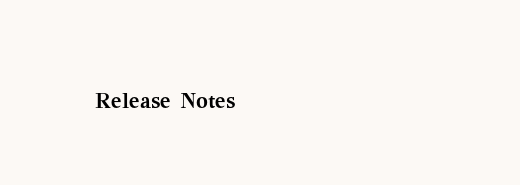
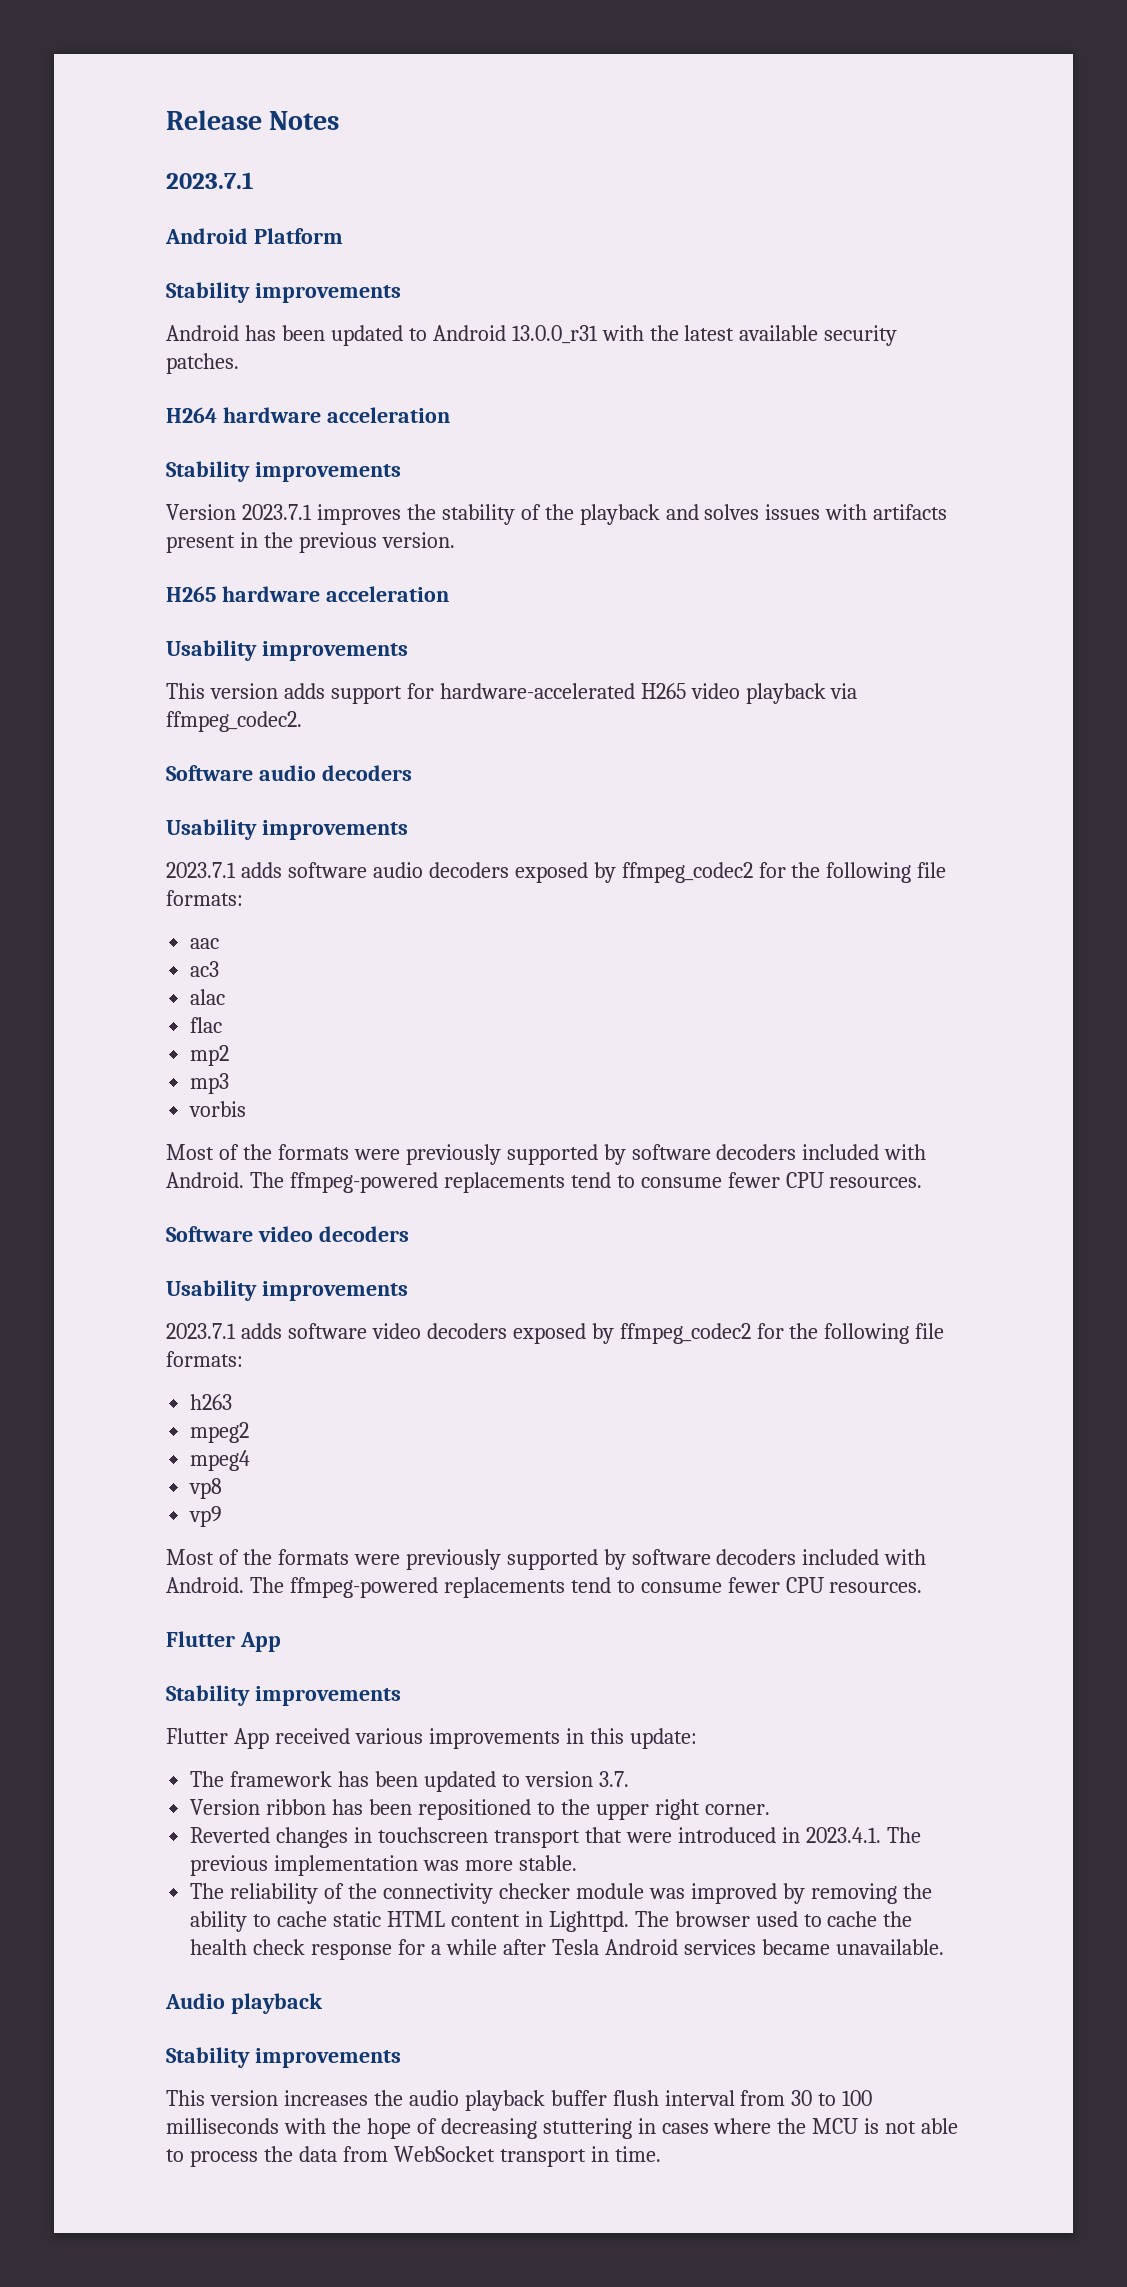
  Release Notes
+ 2023.7.1
+ Android Platform
+ Stability improvements
+ Android has been updated to Android 13.0.0_r31 with the latest available security patches.
+ H264 hardware acceleration
+ Stability improvements
+ Version 2023.7.1 improves the stability of the playback and solves issues with artifacts present in the previous version.
+ H265 hardware acceleration
+ Usability improvements
+ This version adds support for hardware-accelerated H265 video playback via ffmpeg_codec2.
+ Software audio decoders
+ Usability improvements
+ 2023.7.1 adds software audio decoders exposed by ffmpeg_codec2 for the following file formats:
+ aac
+ ac3
+ alac
+ flac
+ mp2
+ mp3
+ vorbis
+ Most of the formats were previously supported by software decoders included with Android. The ffmpeg-powered replacements tend to consume fewer CPU resources.
+ Software video decoders
+ Usability improvements
+ 2023.7.1 adds software video decoders exposed by ffmpeg_codec2 for the following file formats:
+ h263
+ mpeg2
+ mpeg4
+ vp8
+ vp9
+ Most of the formats were previously supported by software decoders included with Android. The ffmpeg-powered replacements tend to consume fewer CPU resources.
+ Flutter App
+ Stability improvements
+ Flutter App received various improvements in this update:
+ The framework has been updated to version 3.7.
+ Version ribbon has been repositioned to the upper right corner.
+ Reverted changes in touchscreen transport that were introduced in 2023.4.1. The previous implementation was more stable.
+ The reliability of the connectivity checker module was improved by removing the ability to cache static HTML content in Lighttpd. The browser used to cache the health check response for a while after Tesla Android services became unavailable.
+ Audio playback
+ Stability improvements
+ This version increases the audio playback buffer flush interval from 30 to 100 milliseconds with the hope of decreasing stuttering in cases where the MCU is not able to process the data from WebSocket transport in time.

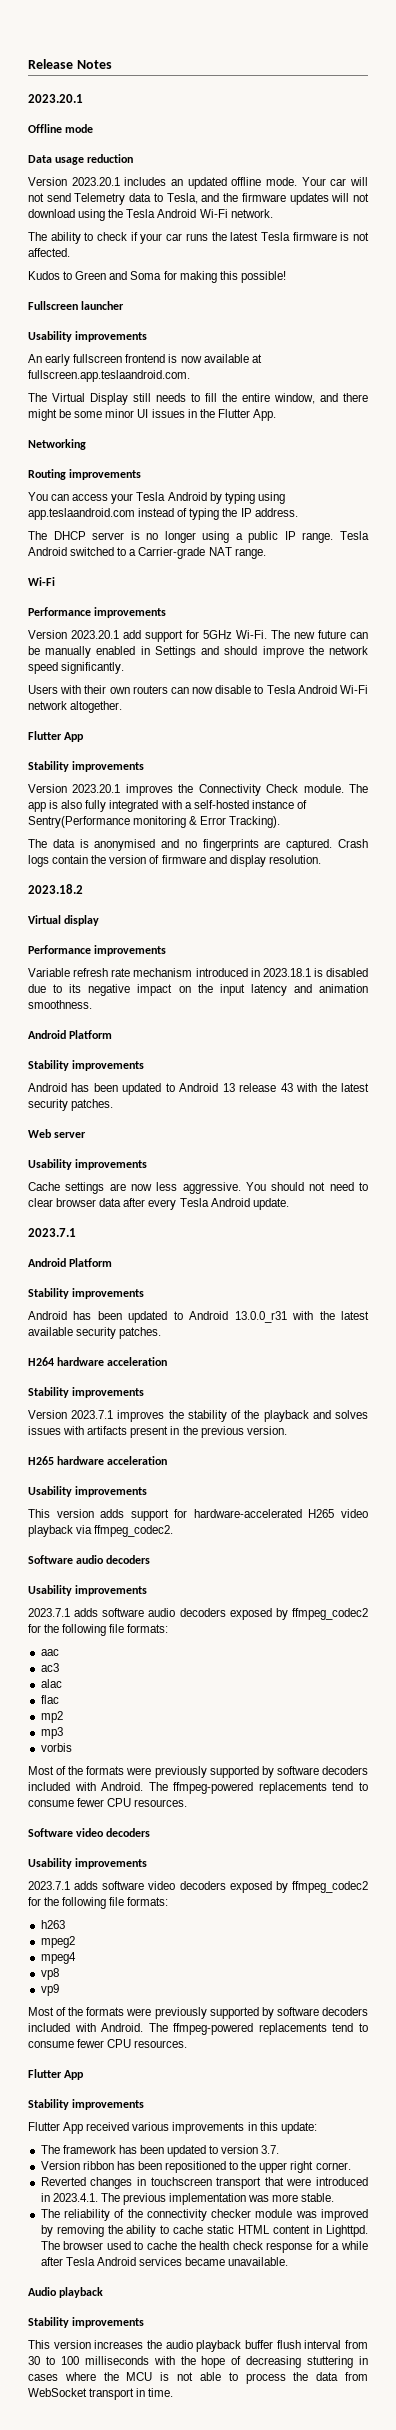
  Release Notes
+ 2023.20.1
+ Offline mode
+ Data usage reduction
+ Version 2023.20.1 includes an updated offline mode. Your car will not send Telemetry data to Tesla, and the firmware updates will not download using the Tesla Android Wi-Fi network.
+ The ability to check if your car runs the latest Tesla firmware is not affected.
+ Kudos to Green and Soma for making this possible!
+ Fullscreen launcher
+ Usability improvements
+ An early fullscreen frontend is now available at fullscreen.app.teslaandroid.com.
+ The Virtual Display still needs to fill the entire window, and there might be some minor UI issues in the Flutter App.
+ Networking
+ Routing improvements
+ You can access your Tesla Android by typing using app.teslaandroid.com instead of typing the IP address.
+ The DHCP server is no longer using a public IP range. Tesla Android switched to a Carrier-grade NAT range.
+ Wi-Fi
+ Performance improvements
+ Version 2023.20.1 add support for 5GHz Wi-Fi. The new future can be manually enabled in Settings and should improve the network speed significantly.
+ Users with their own routers can now disable to Tesla Android Wi-Fi network altogether.
+ Flutter App
+ Stability improvements
+ Version 2023.20.1 improves the Connectivity Check module. The app is also fully integrated with a self-hosted instance of Sentry(Performance monitoring & Error Tracking).
+ The data is anonymised and no fingerprints are captured. Crash logs contain the version of firmware and display resolution.
+ 2023.18.2
+ Virtual display
+ Performance improvements
+ Variable refresh rate mechanism introduced in 2023.18.1 is disabled due to its negative impact on the input latency and animation smoothness.
+ Android Platform
+ Stability improvements
+ Android has been updated to Android 13 release 43 with the latest security patches.
+ Web server
+ Usability improvements
+ Cache settings are now less aggressive. You should not need to clear browser data after every Tesla Android update.

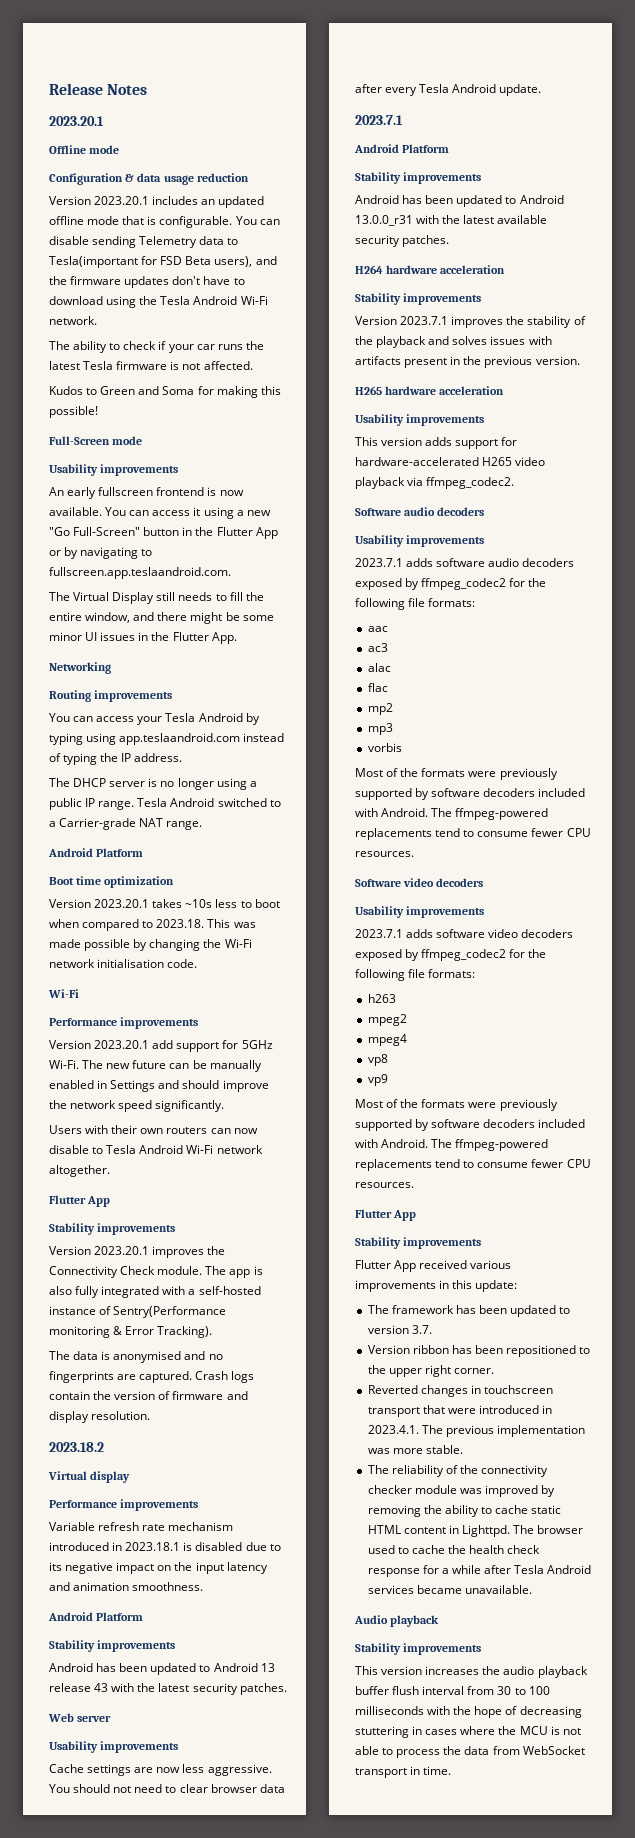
- Data usage reduction
+ Configuration & data usage reduction
- Version 2023.20.1 includes an updated offline mode. Your car will not send Telemetry data to Tesla, and the firmware updates will not download using the Tesla Android Wi-Fi network.
+ Version 2023.20.1 includes an updated offline mode that is configurable. You can disable sending Telemetry data to Tesla(important for FSD Beta users), and the firmware updates don't have to download using the Tesla Android Wi-Fi network.
- Fullscreen launcher
+ Full-Screen mode
- An early fullscreen frontend is now available at fullscreen.app.teslaandroid.com.
+ An early fullscreen frontend is now available. You can access it using a new "Go Full-Screen" button in the Flutter App or by navigating to fullscreen.app.teslaandroid.com.
  Tesla Android switched to a Carrier-grade NAT range.
+ Android Platform
+ Boot time optimization
+ Version 2023.20.1 takes ~10s less to boot when compared to 2023.18. This was made possible by changing the Wi-Fi network initialisation code.

